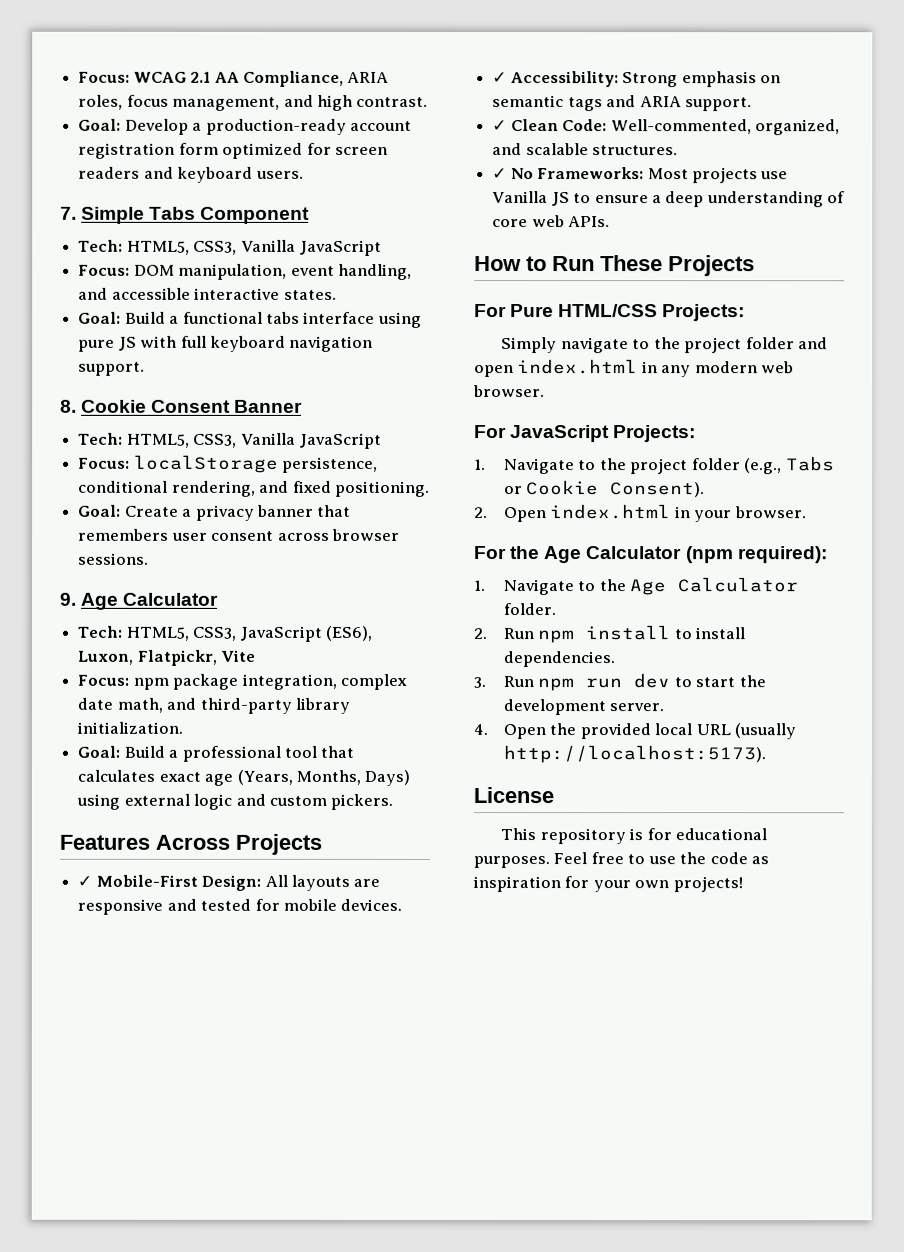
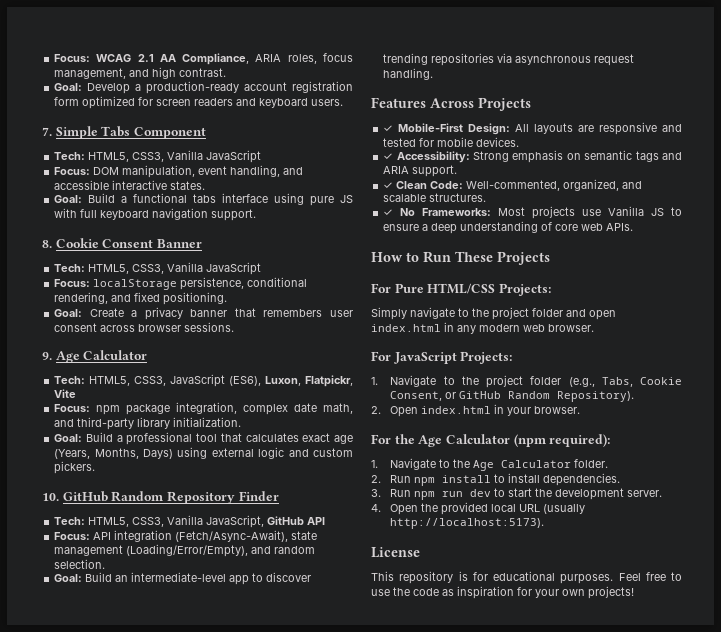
+ 10. GitHub Random Repository Finder
+ Tech: HTML5, CSS3, Vanilla JavaScript, GitHub API
+ Focus: API integration (Fetch/Async-Await), state management (Loading/Error/Empty), and random selection.
+ Goal: Build an intermediate-level app to discover trending repositories via asynchronous request handling.
- 1. Navigate to the project folder (e.g., Tabs or Cookie Consent).
+ 1. Navigate to the project folder (e.g., Tabs, Cookie Consent, or GitHub Random Repository).

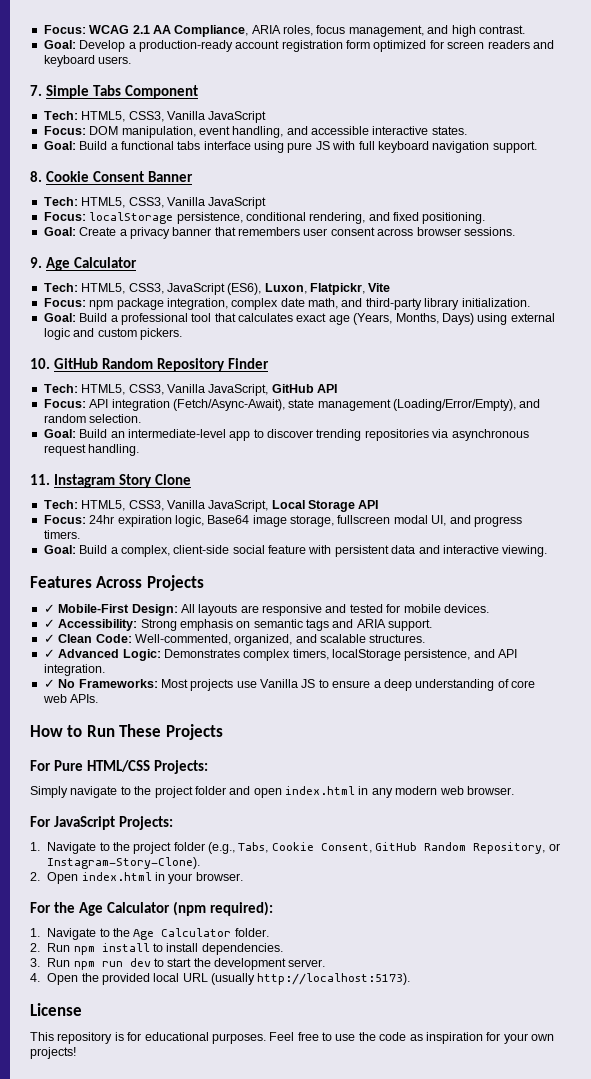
+ 11. Instagram Story Clone
+ Tech: HTML5, CSS3, Vanilla JavaScript, Local Storage API
+ Focus: 24hr expiration logic, Base64 image storage, fullscreen modal UI, and progress timers.
+ Goal: Build a complex, client-side social feature with persistent data and interactive viewing.
+ ✓ Advanced Logic: Demonstrates complex timers, localStorage persistence, and API integration.
- 1. Navigate to the project folder (e.g., Tabs, Cookie Consent, or GitHub Random Repository).
+ 1. Navigate to the project folder (e.g., Tabs, Cookie Consent, GitHub Random Repository, or Instagram-Story-Clone).

